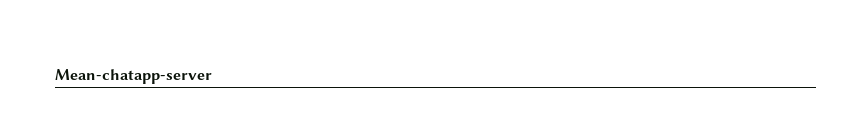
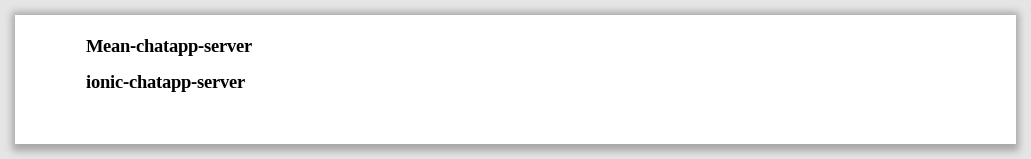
+ ionic-chatapp-server

